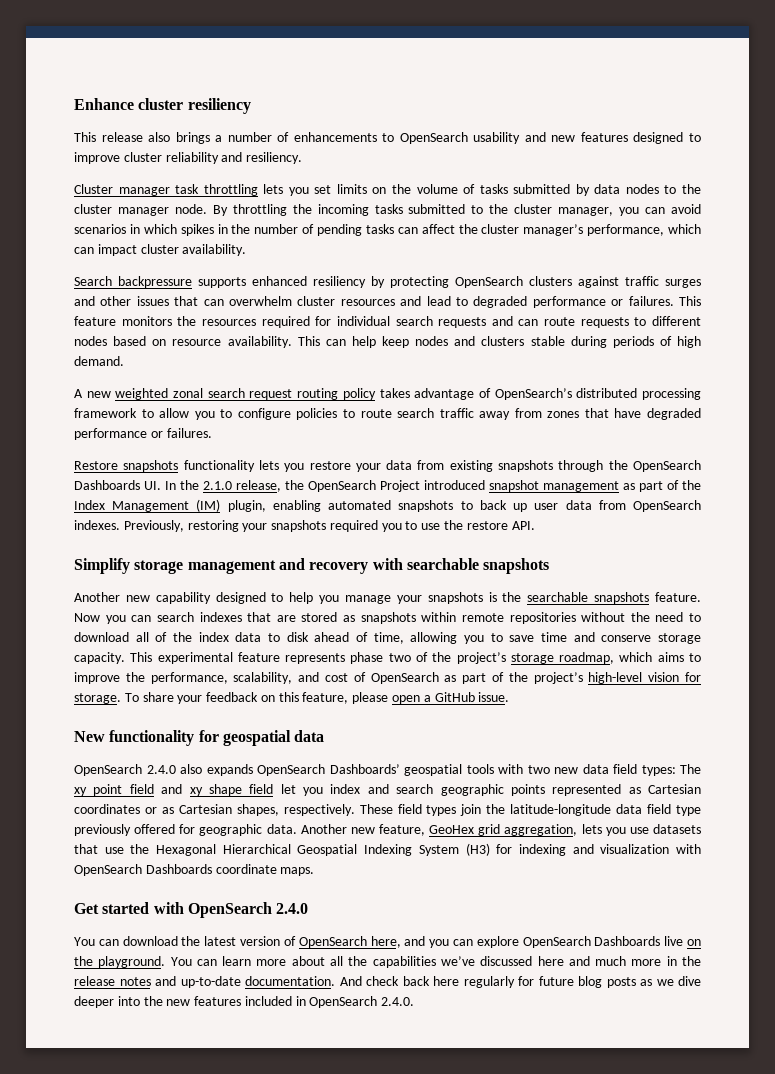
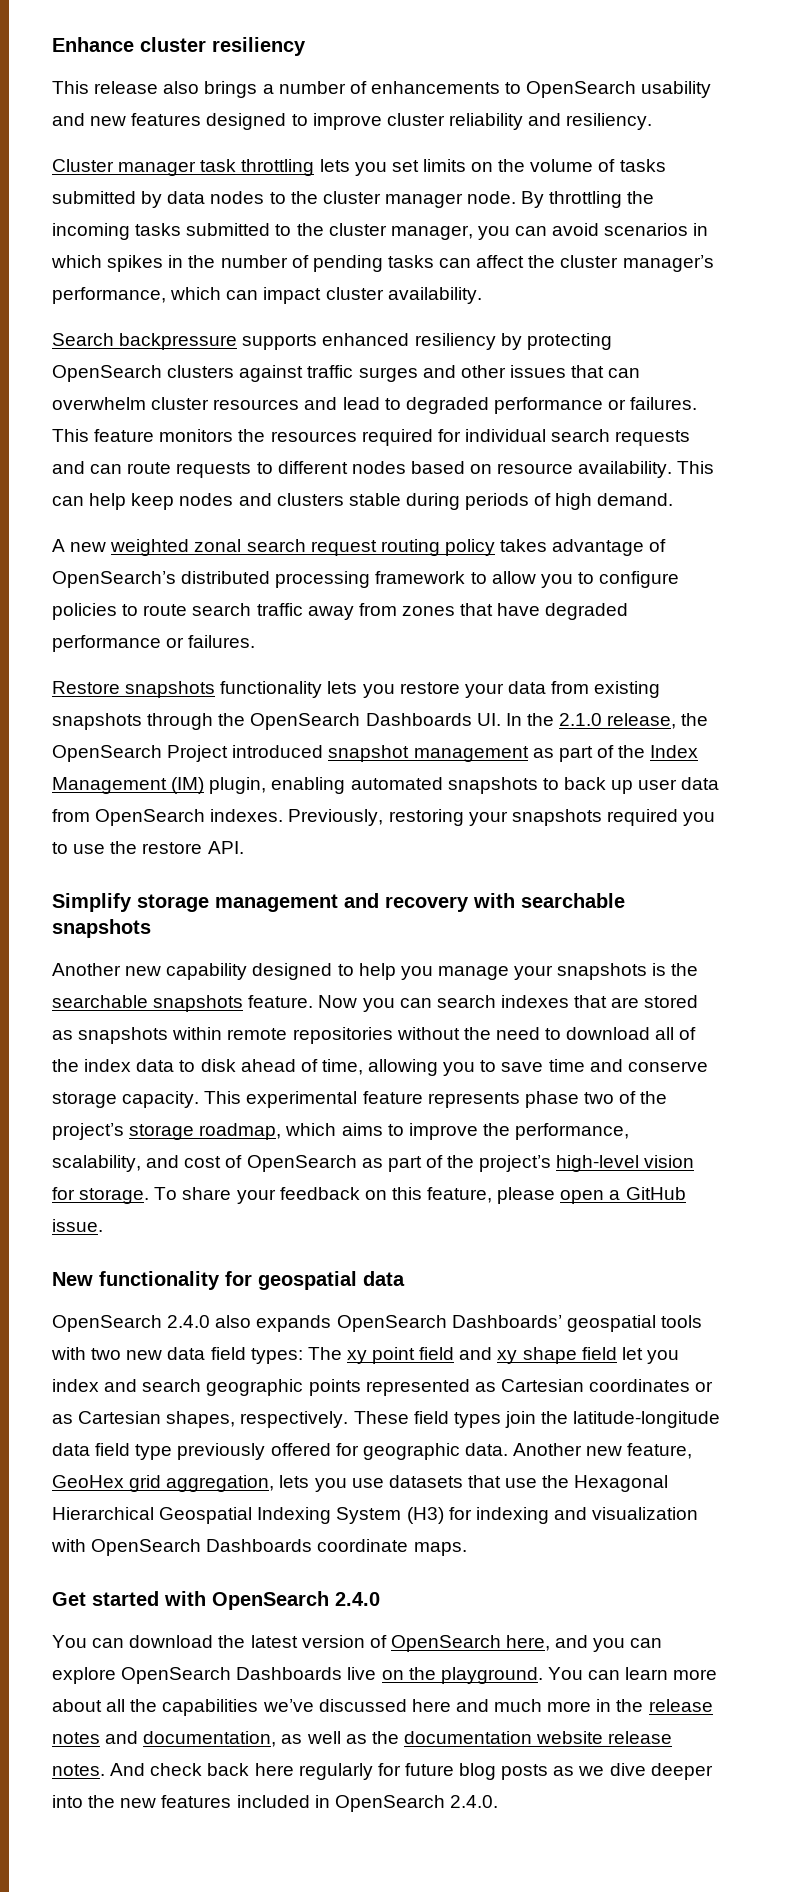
- You can learn more about all the capabilities we’ve discussed here and much more in the release notes and up-to-date documentation.
+ You can learn more about all the capabilities we’ve discussed here and much more in the release notes and documentation, as well as the documentation website release notes.

